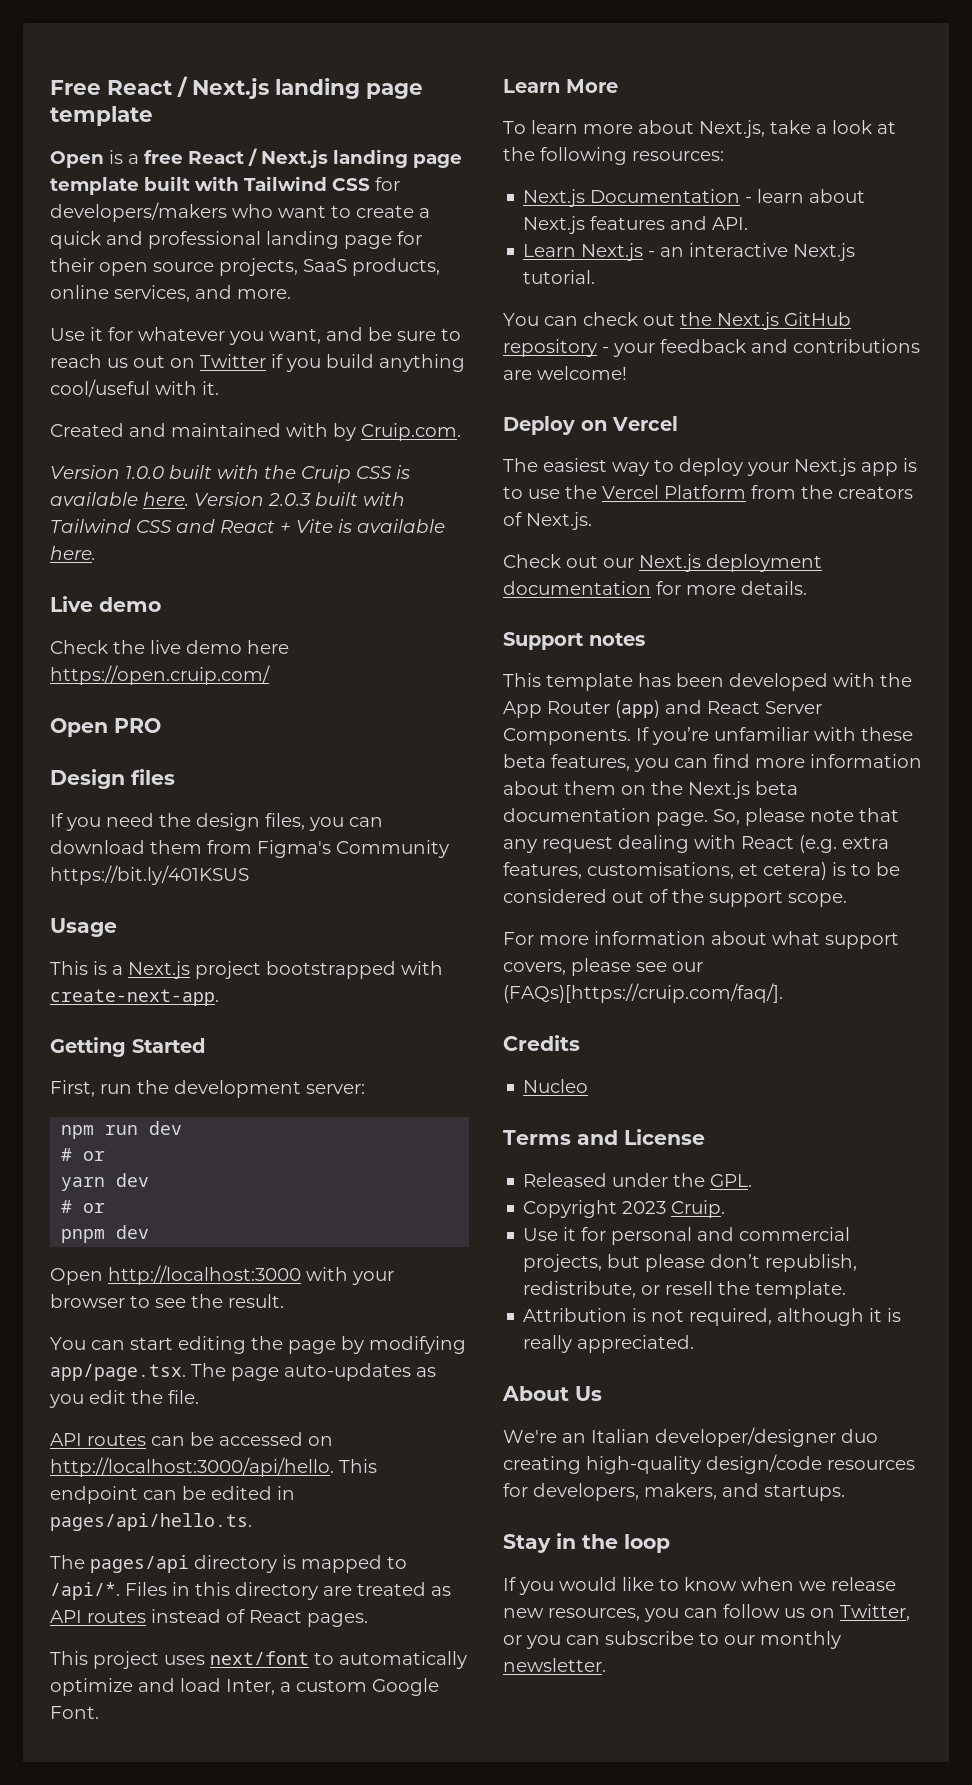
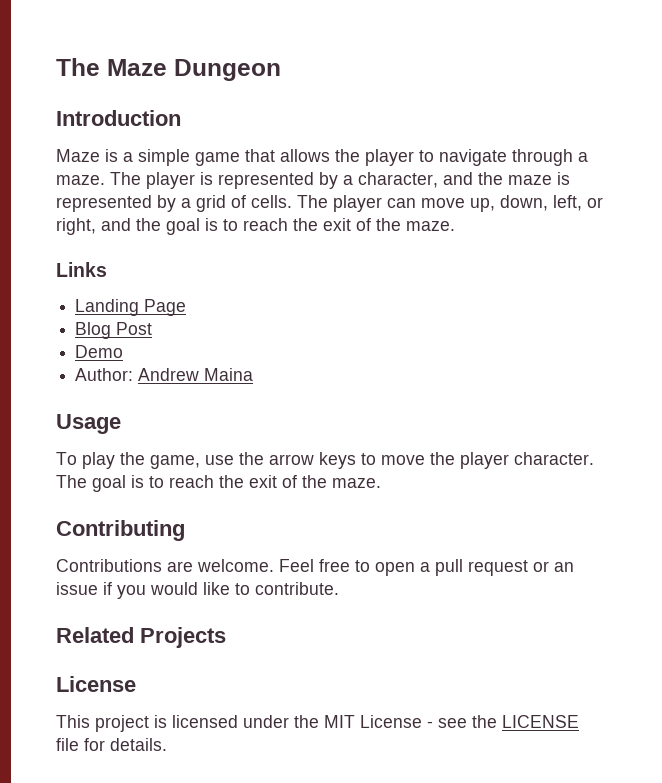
- Free React / Next.js landing page template
- Open is a free React / Next.js landing page template built with Tailwind CSS for developers/makers who want to create a quick and professional landing page for their open source projects, SaaS products, online services, and more.
- Use it for whatever you want, and be sure to reach us out on Twitter if you build anything cool/useful with it.
- Created and maintained with by Cruip.com.
- Version 1.0.0 built with the Cruip CSS is available here. Version 2.0.3 built with Tailwind CSS and React + Vite is available here.
- Live demo
- Check the live demo here https://open.cruip.com/
- Open PRO
- Design files
- If you need the design files, you can download them from Figma's Community https://bit.ly/401KSUS
+ The Maze Dungeon
+ Introduction
+ Maze is a simple game that allows the player to navigate through a maze. The player is represented by a character, and the maze is represented by a grid of cells. The player can move up, down, left, or right, and the goal is to reach the exit of the maze.
+ Links
+ Landing Page
+ Blog Post
+ Demo
+ Author: Andrew Maina
  Usage
- This is a Next.js project bootstrapped with create-next-app.
- Getting Started
- First, run the development server:
- npm run dev
- # or
- yarn dev
- # or
- pnpm dev
- Open http://localhost:3000 with your browser to see the result.
- You can start editing the page by modifying app/page.tsx. The page auto-updates as you edit the file.
- API routes can be accessed on http://localhost:3000/api/hello. This endpoint can be edited in pages/api/hello.ts.
- The pages/api directory is mapped to /api/*. Files in this directory are treated as API routes instead of React pages.
- This project uses next/font to automatically optimize and load Inter, a custom Google Font.
- Learn More
- To learn more about Next.js, take a look at the following resources:
- Next.js Documentation - learn about Next.js features and API.
- Learn Next.js - an interactive Next.js tutorial.
- You can check out the Next.js GitHub repository - your feedback and contributions are welcome!
- Deploy on Vercel
- The easiest way to deploy your Next.js app is to use the Vercel Platform from the creators of Next.js.
- Check out our Next.js deployment documentation for more details.
- Support notes
- This template has been developed with the App Router (app) and React Server Components. If you’re unfamiliar with these beta features, you can find more information about them on the Next.js beta documentation page. So, please note that any request dealing with React (e.g. extra features, customisations, et cetera) is to be considered out of the support scope.
- For more information about what support covers, please see our (FAQs)[https://cruip.com/faq/].
- Credits
- Nucleo
- Terms and License
- Released under the GPL.
- Copyright 2023 Cruip.
- Use it for personal and commercial projects, but please don’t republish, redistribute, or resell the template.
- Attribution is not required, although it is really appreciated.
- About Us
- We're an Italian developer/designer duo creating high-quality design/code resources for developers, makers, and startups.
- Stay in the loop
- If you would like to know when we release new resources, you can follow us on Twitter, or you can subscribe to our monthly newsletter.
+ To play the game, use the arrow keys to move the player character. The goal is to reach the exit of the maze.
+ Contributing
+ Contributions are welcome. Feel free to open a pull request or an issue if you would like to contribute.
+ Related Projects
+ License
+ This project is licensed under the MIT License - see the LICENSE file for details.

